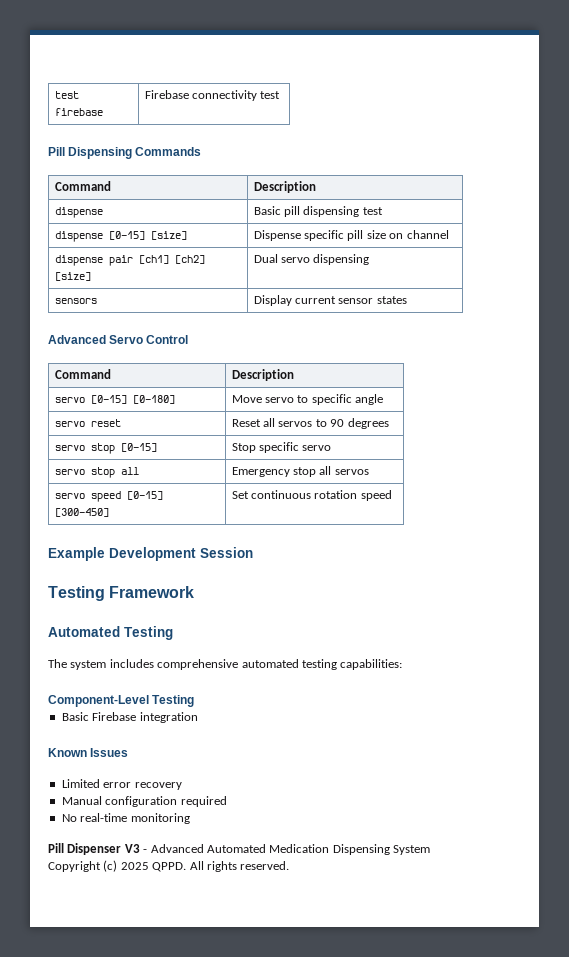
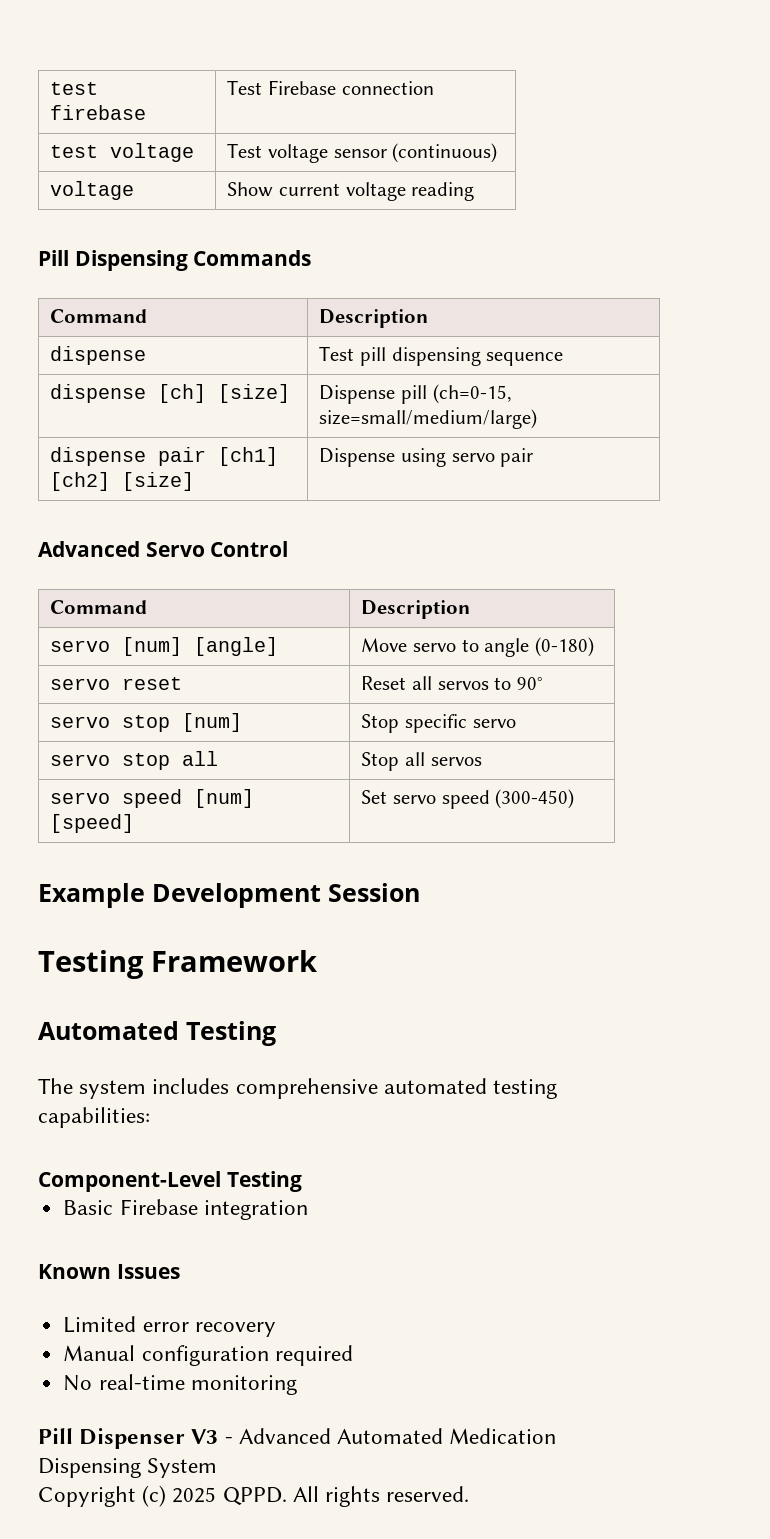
- test firebase | Firebase connectivity test
+ test firebase | Test Firebase connection
+ test voltage | Test voltage sensor (continuous)
+ voltage | Show current voltage reading
- dispense | Basic pill dispensing test
- dispense [0-15] [size] | Dispense specific pill size on channel
+ dispense | Test pill dispensing sequence
+ dispense [ch] [size] | Dispense pill (ch=0-15, size=small/medium/large)
- dispense pair [ch1] [ch2] [size] | Dual servo dispensing
- sensors | Display current sensor states
+ dispense pair [ch1] [ch2] [size] | Dispense using servo pair
- servo [0-15] [0-180] | Move servo to specific angle
+ servo [num] [angle] | Move servo to angle (0-180)
- servo reset | Reset all servos to 90 degrees
- servo stop [0-15] | Stop specific servo
+ servo reset | Reset all servos to 90°
+ servo stop [num] | Stop specific servo
- servo stop all | Emergency stop all servos
+ servo stop all | Stop all servos
- servo speed [0-15] [300-450] | Set continuous rotation speed
+ servo speed [num] [speed] | Set servo speed (300-450)

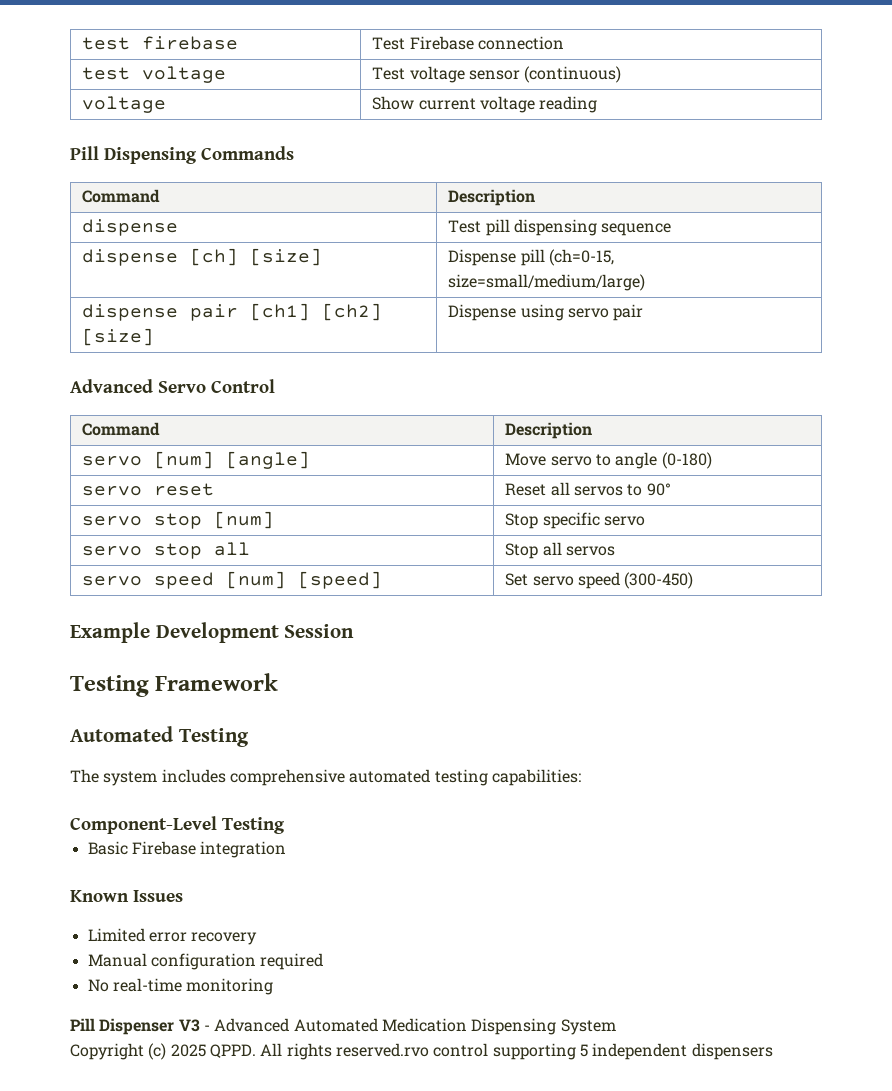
- All rights reserved.
+ All rights reserved.rvo control supporting 5 independent dispensers

